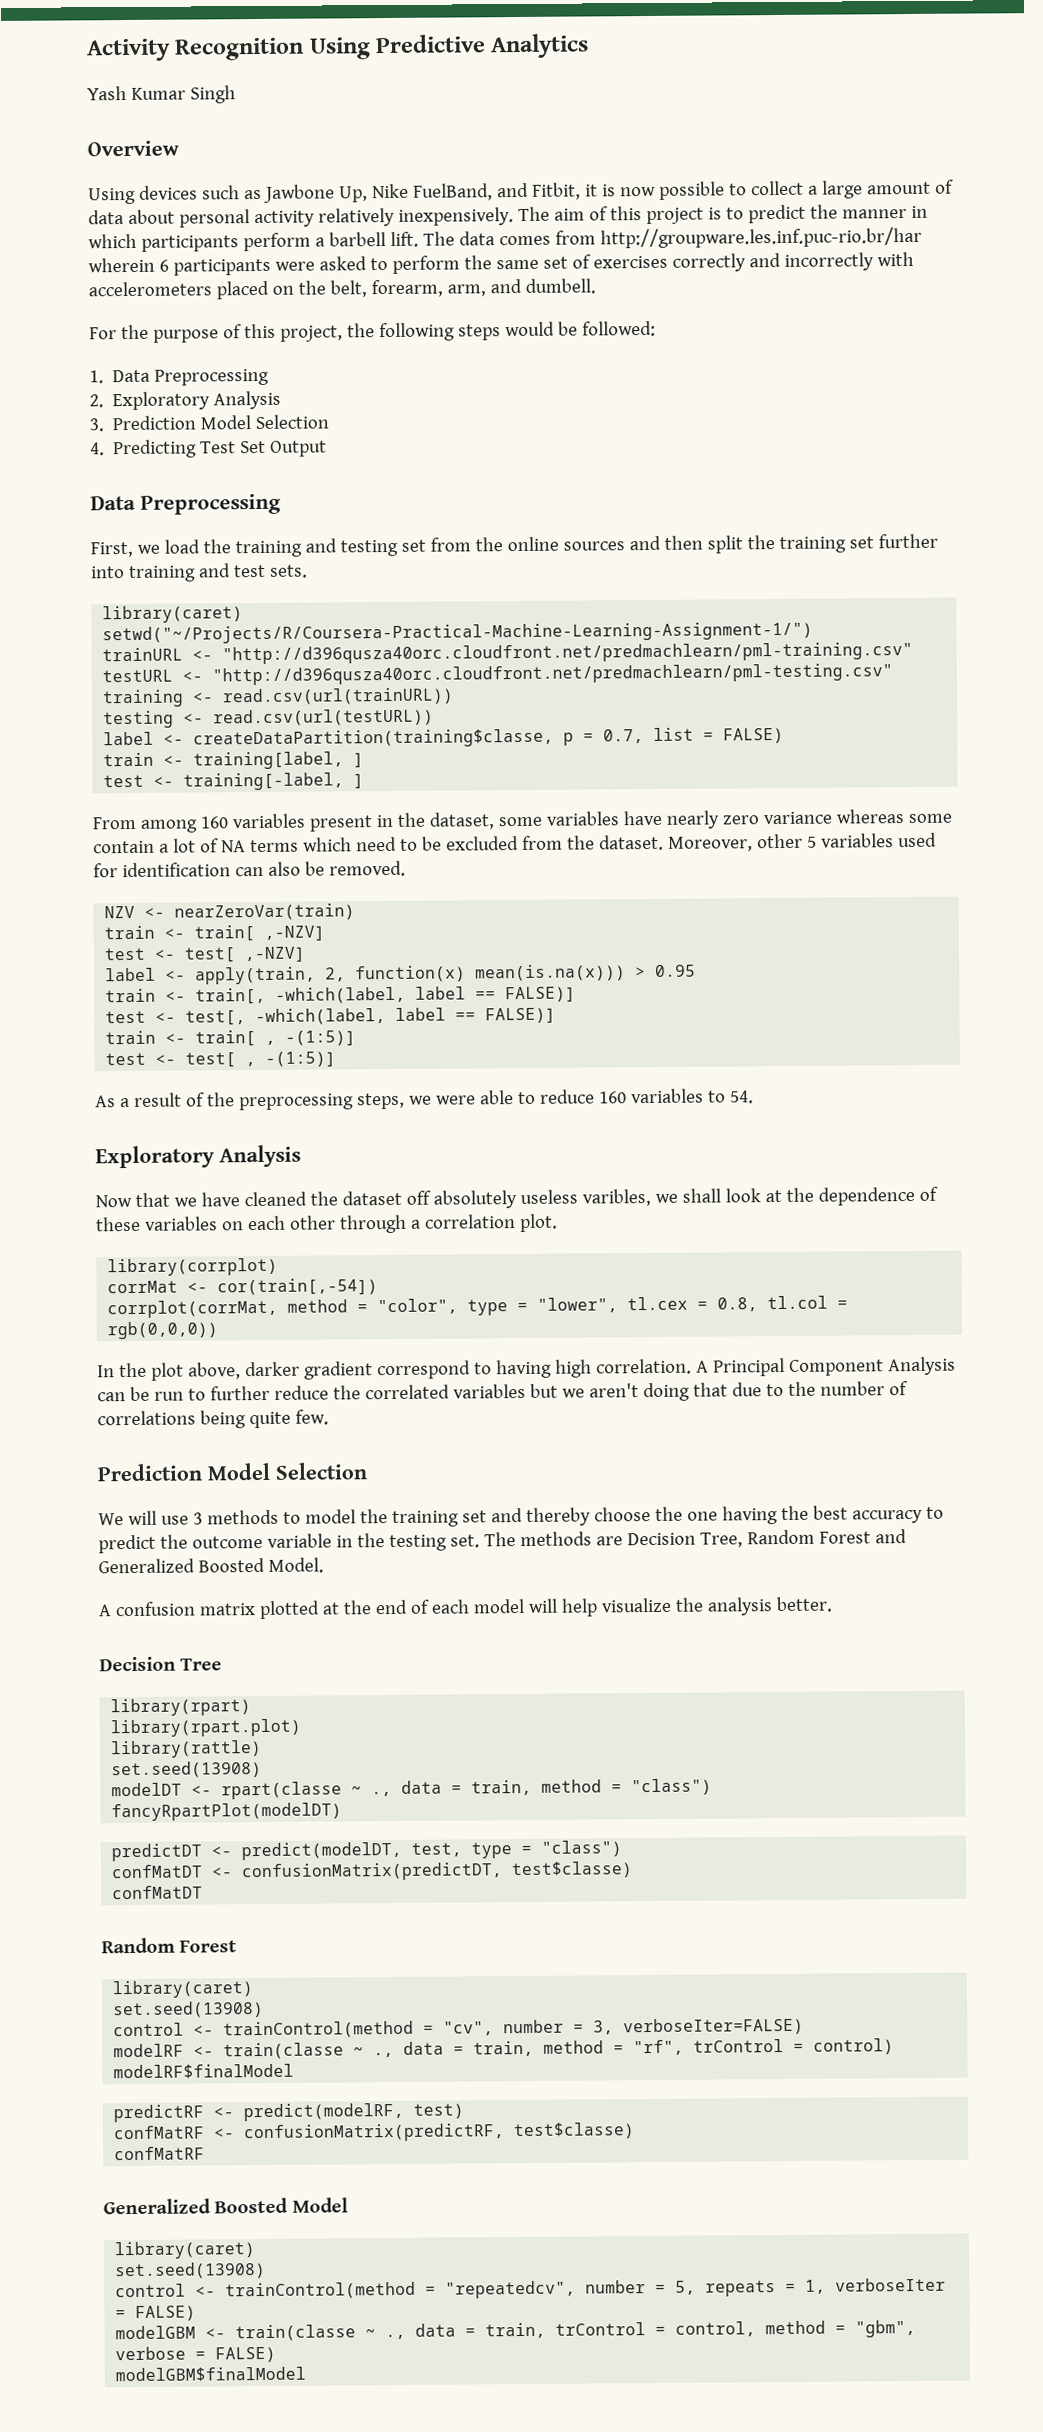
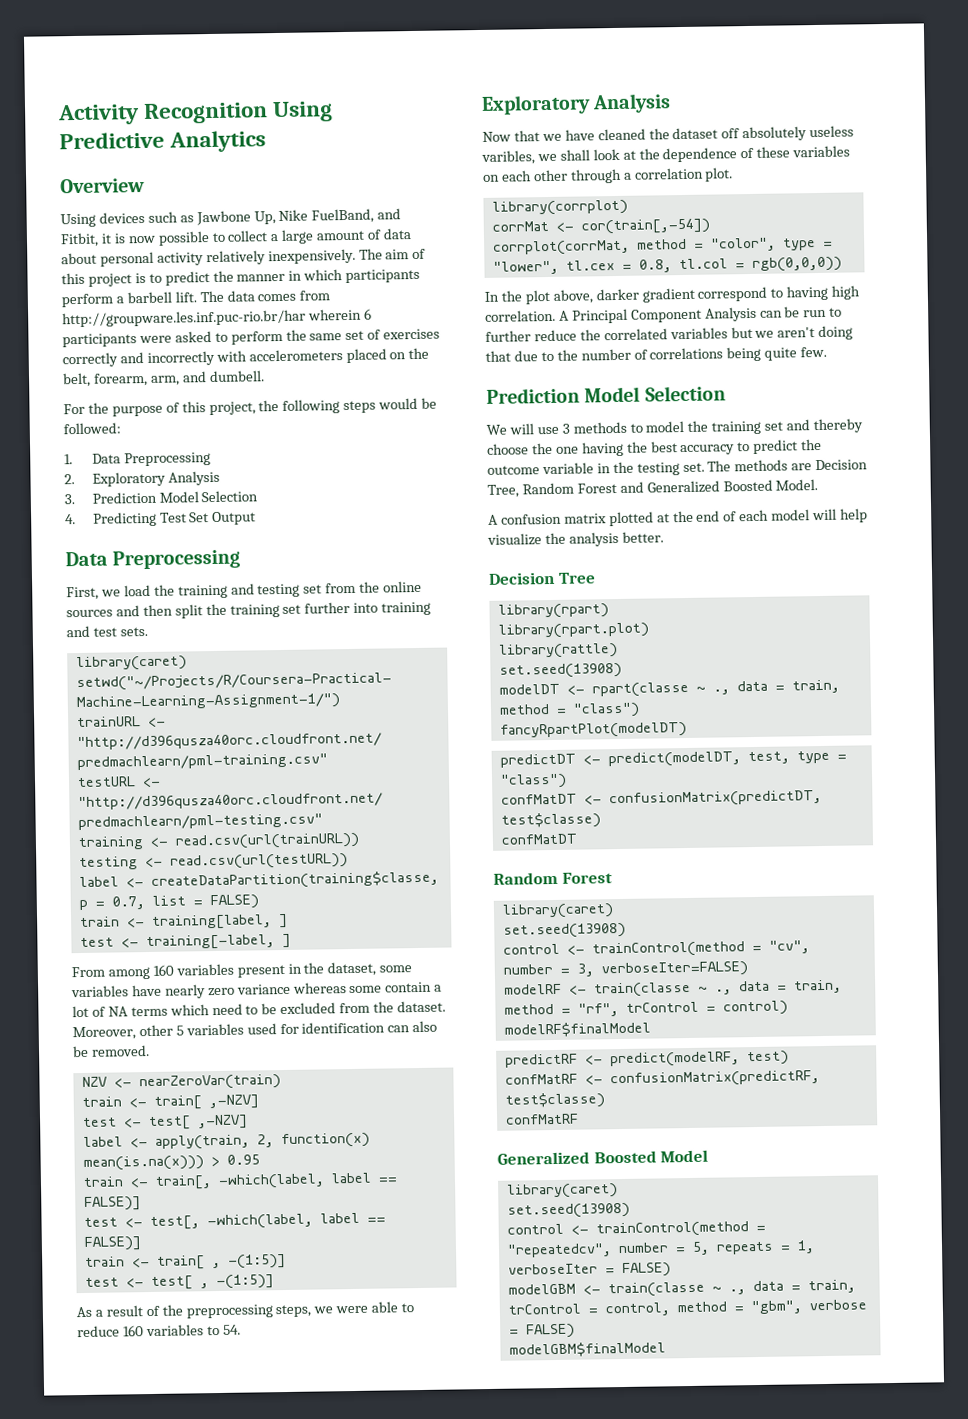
- Yash Kumar Singh

